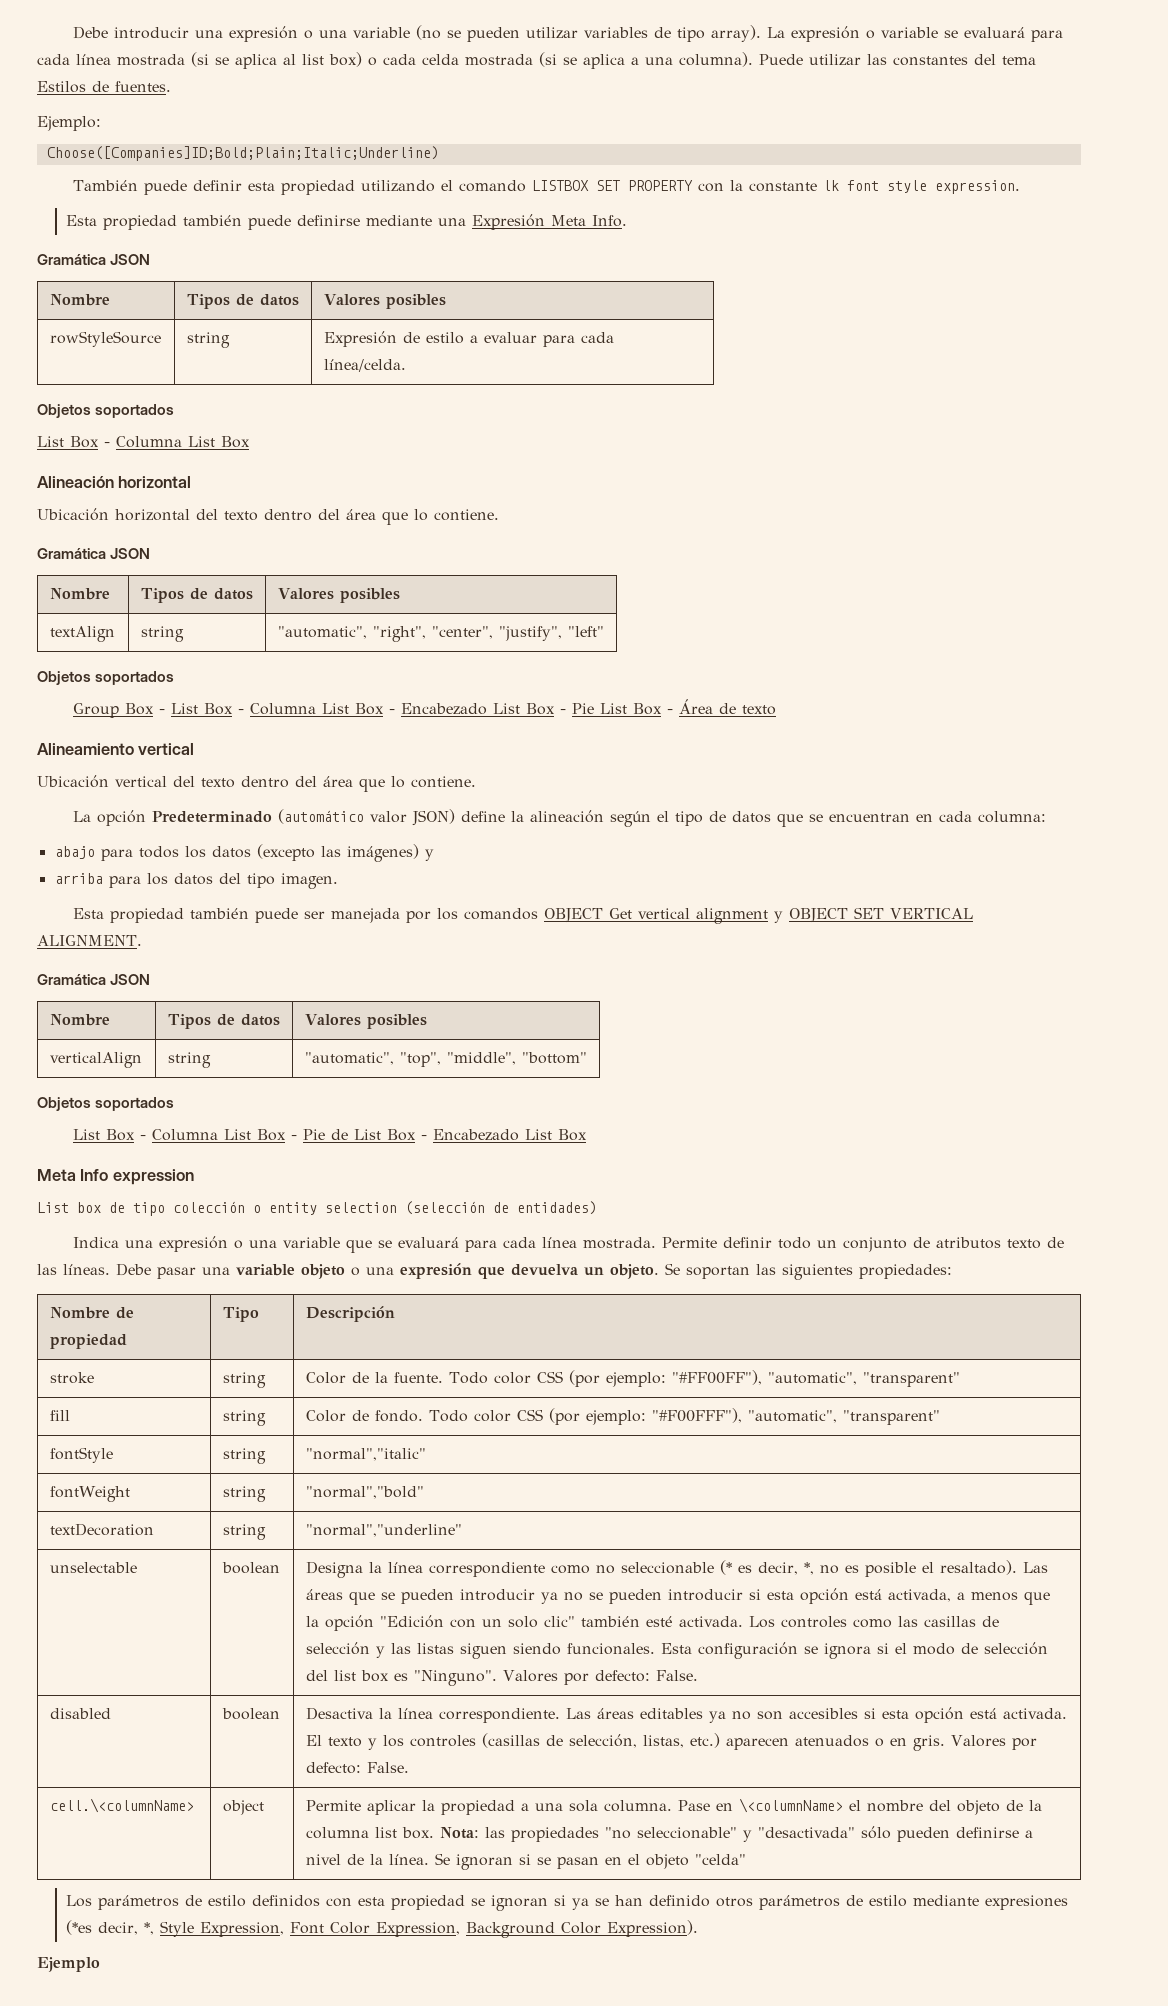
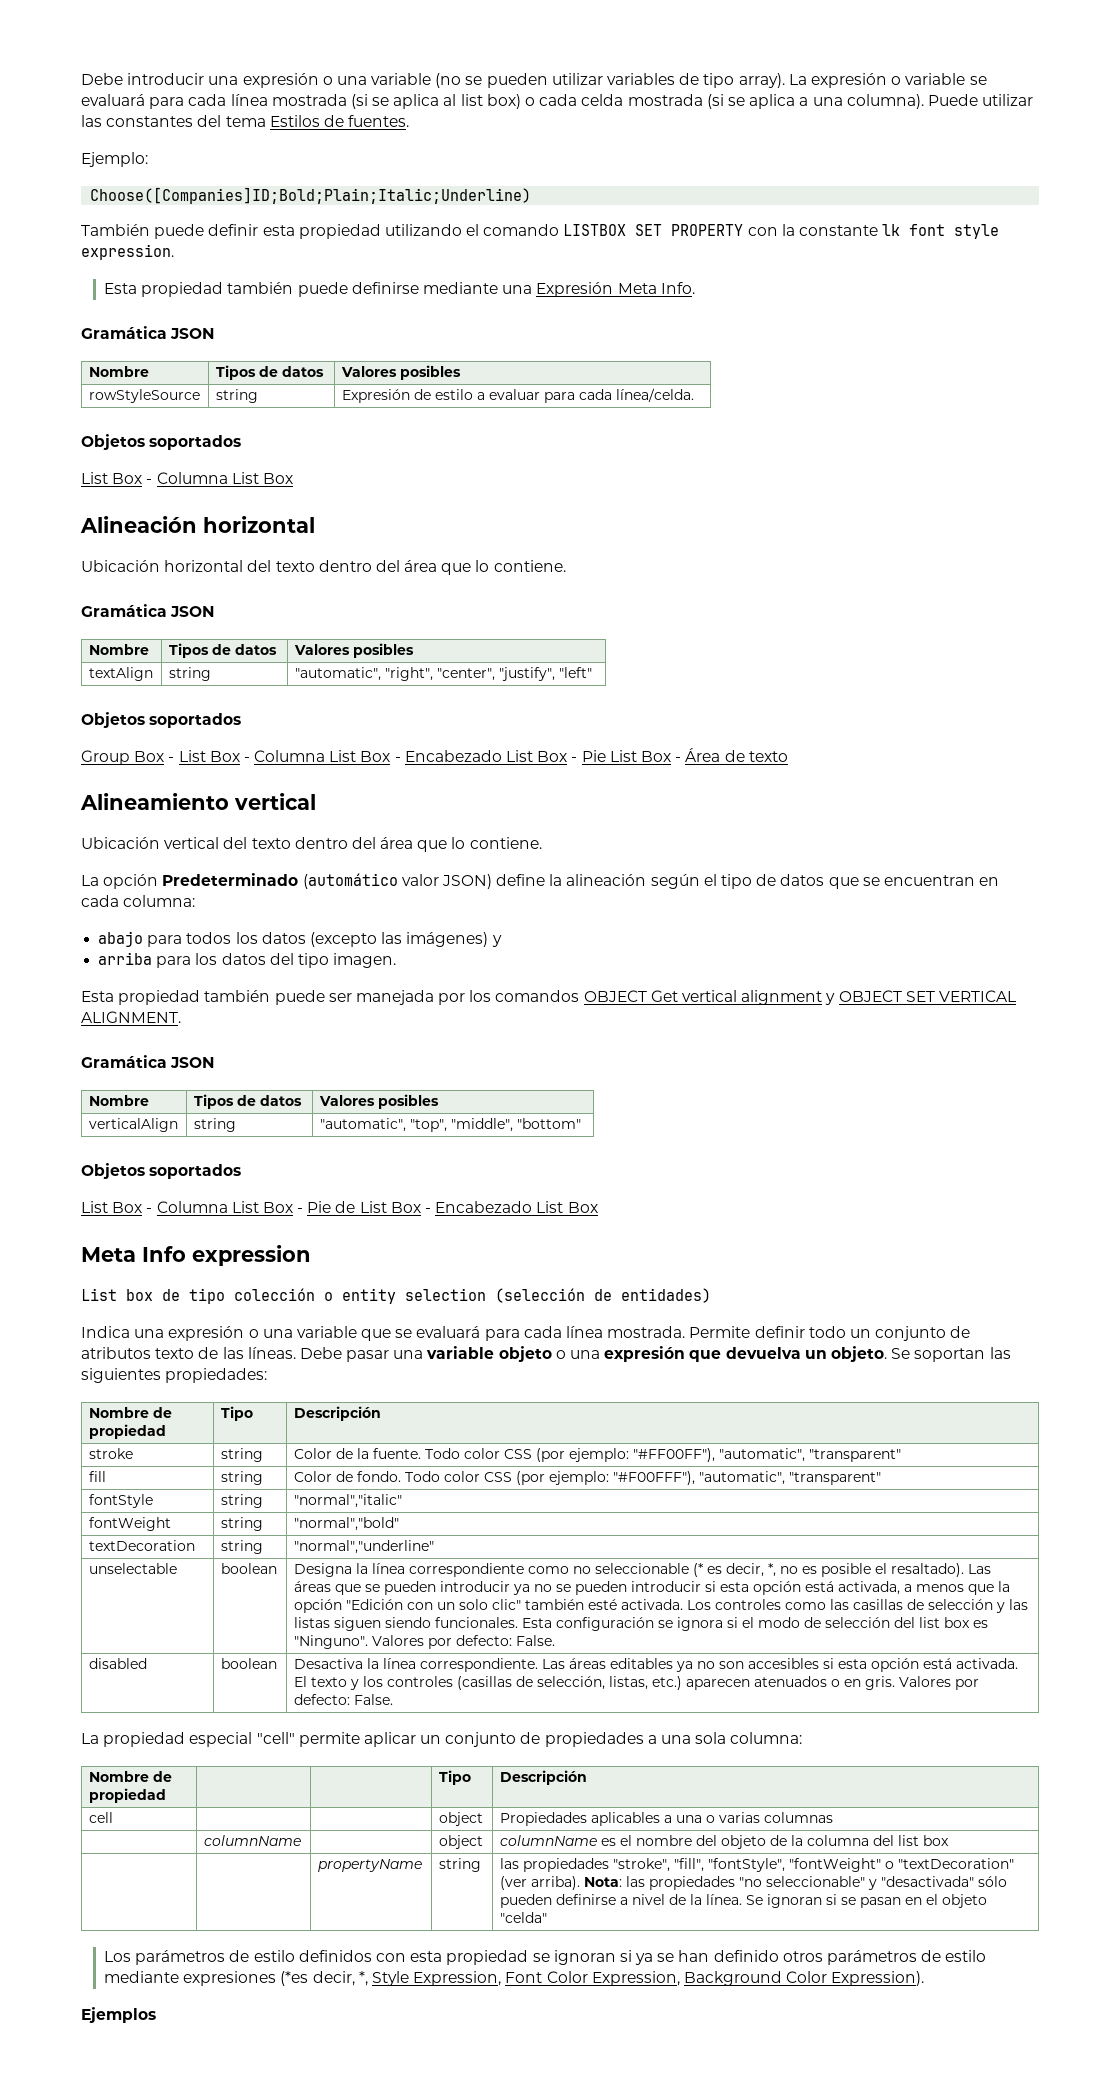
- cell.\<columnName> | object | Permite aplicar la propiedad a una sola columna. Pase en \<columnName> el nombre del objeto de la columna list box. Nota: las propiedades "no seleccionable" y "desactivada" sólo pueden definirse a nivel de la línea. Se ignoran si se pasan en el objeto "celda"
+ La propiedad especial "cell" permite aplicar un conjunto de propiedades a una sola columna:
+ Nombre de propiedad | | | Tipo | Descripción
+ cell | | | object | Propiedades aplicables a una o varias columnas
+ | columnName | | object | columnName es el nombre del objeto de la columna del list box
+ | | propertyName | string | las propiedades "stroke", "fill", "fontStyle", "fontWeight" o "textDecoration" (ver arriba). Nota: las propiedades "no seleccionable" y "desactivada" sólo pueden definirse a nivel de la línea. Se ignoran si se pasan en el objeto "celda"
- Ejemplo
+ Ejemplos

